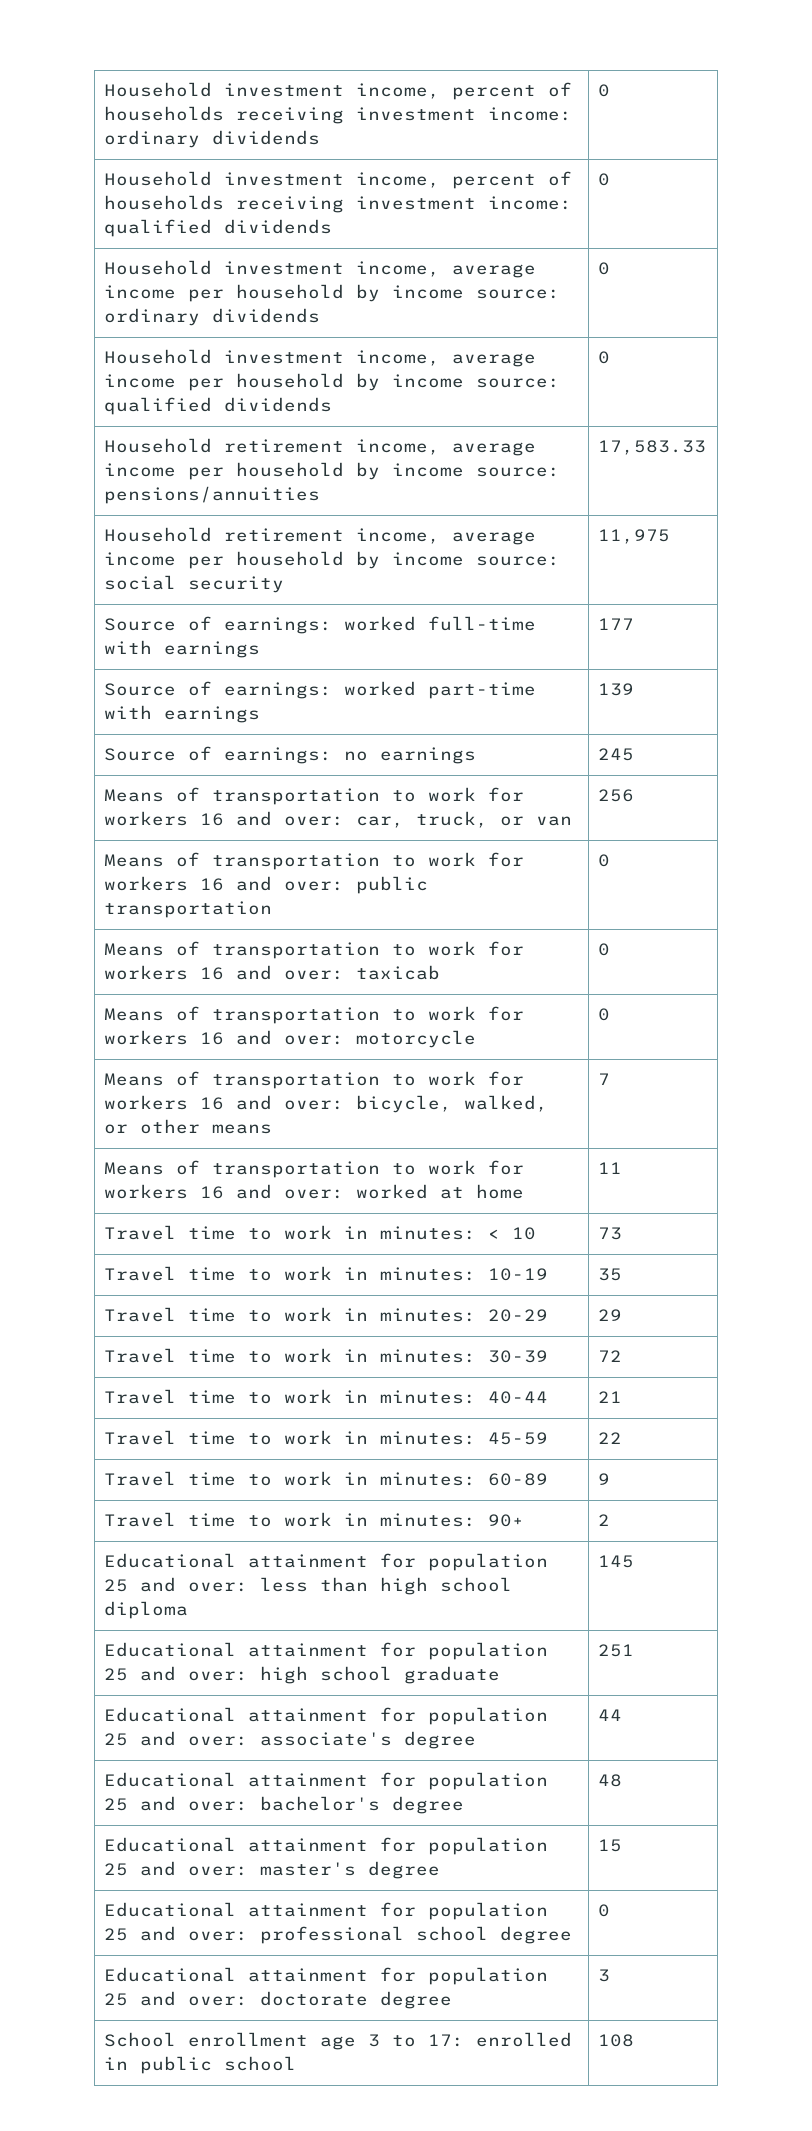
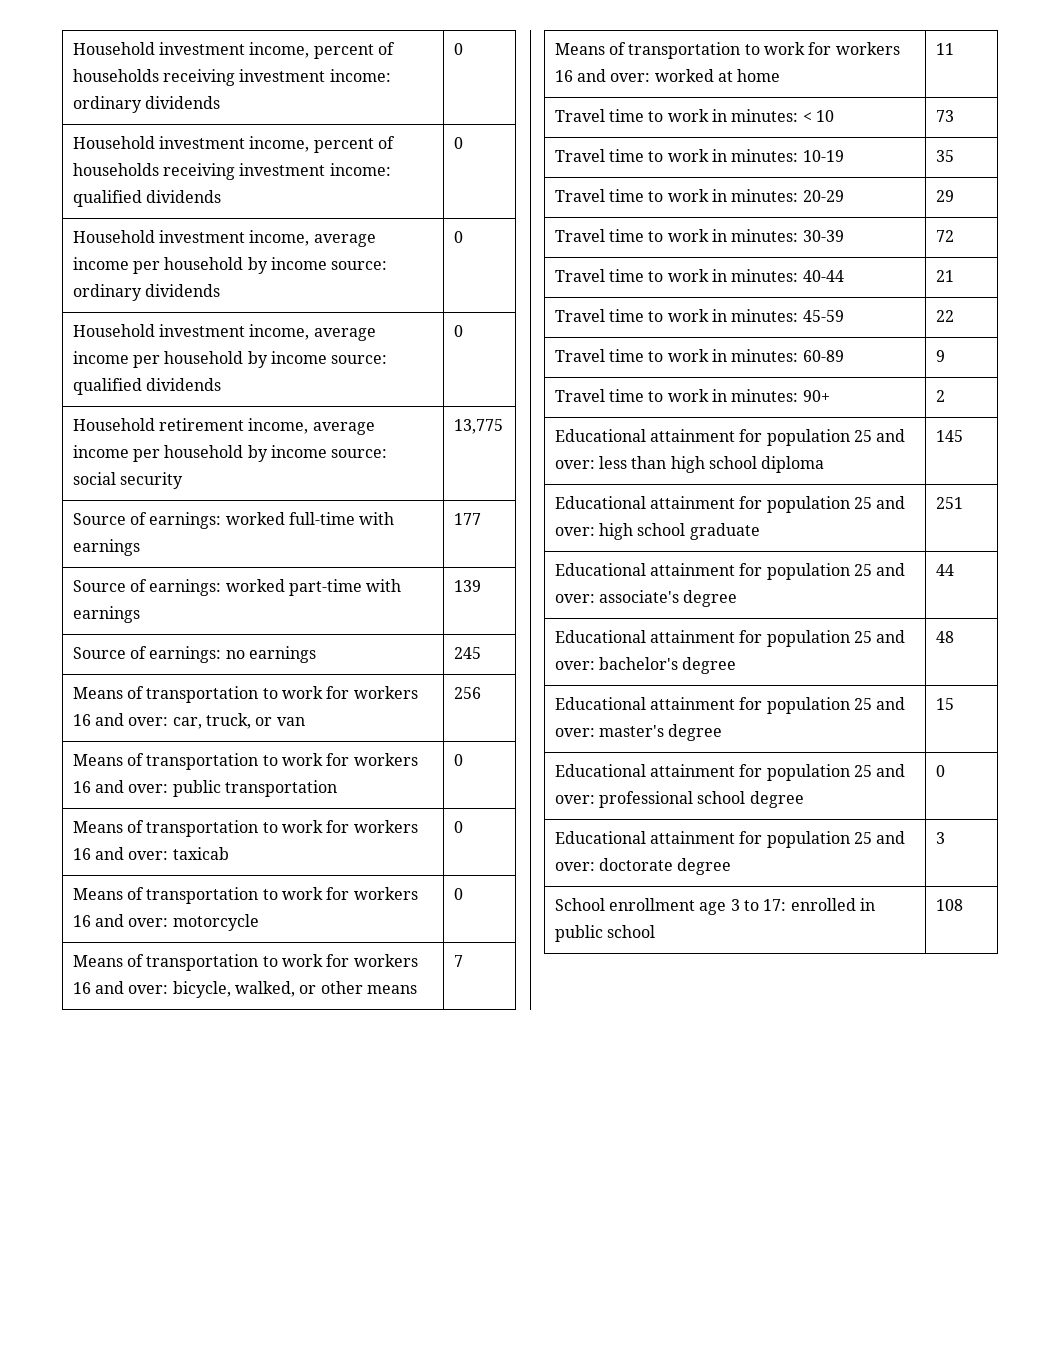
- Household retirement income, average income per household by income source: pensions/annuities | 17,583.33
- Household retirement income, average income per household by income source: social security | 11,975
+ Household retirement income, average income per household by income source: social security | 13,775

